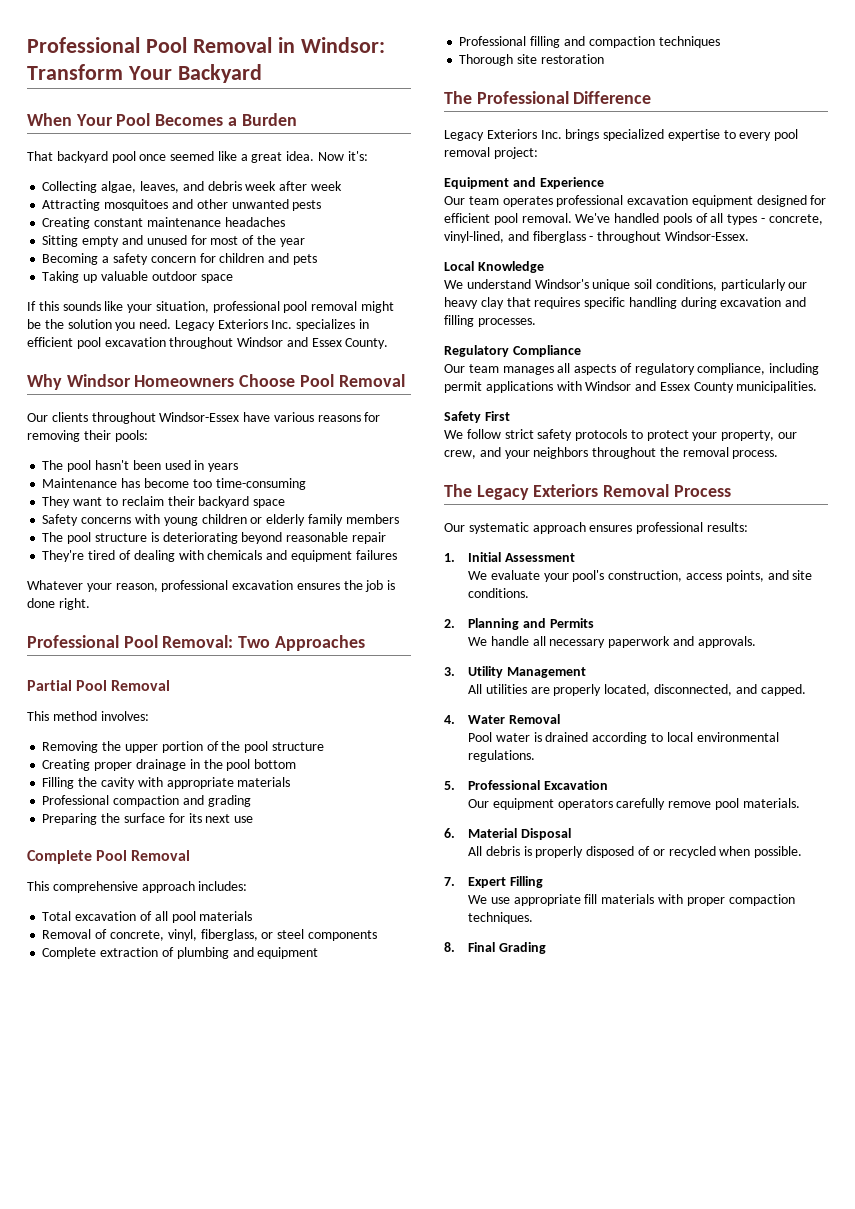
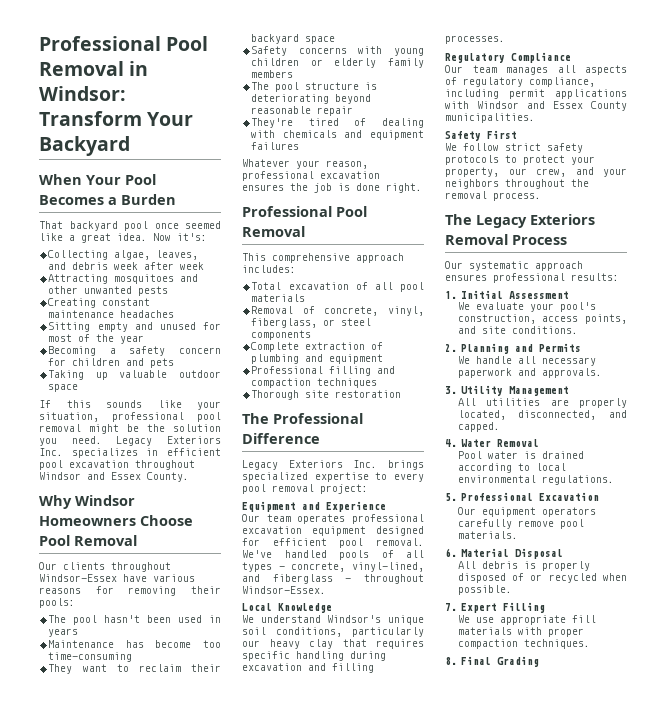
  Whatever your reason, professional excavation ensures the job is done right.
- Professional Pool Removal: Two Approaches
- Partial Pool Removal
- This method involves:
- Removing the upper portion of the pool structure
- Creating proper drainage in the pool bottom
- Filling the cavity with appropriate materials
- Professional compaction and grading
- Preparing the surface for its next use
- Complete Pool Removal
+ Professional Pool Removal

